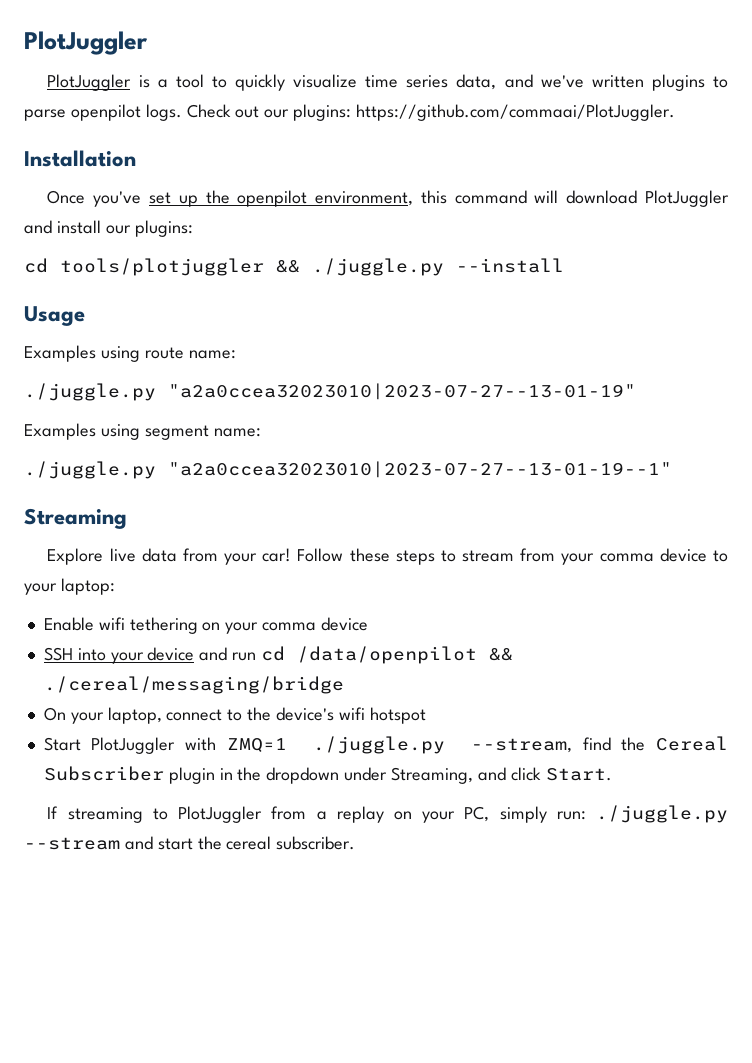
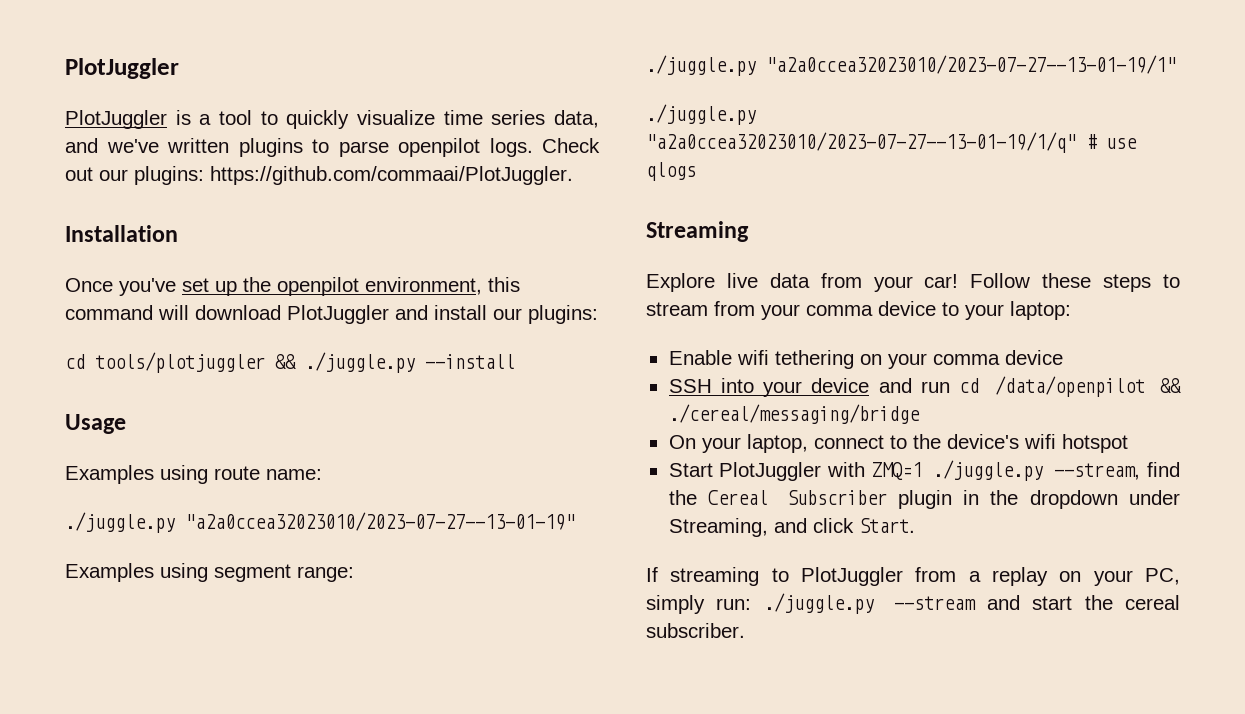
- ./juggle.py "a2a0ccea32023010|2023-07-27--13-01-19"
+ ./juggle.py "a2a0ccea32023010/2023-07-27--13-01-19"
- Examples using segment name:
- ./juggle.py "a2a0ccea32023010|2023-07-27--13-01-19--1"
+ Examples using segment range:
+ ./juggle.py "a2a0ccea32023010/2023-07-27--13-01-19/1"
+ ./juggle.py "a2a0ccea32023010/2023-07-27--13-01-19/1/q" # use qlogs

